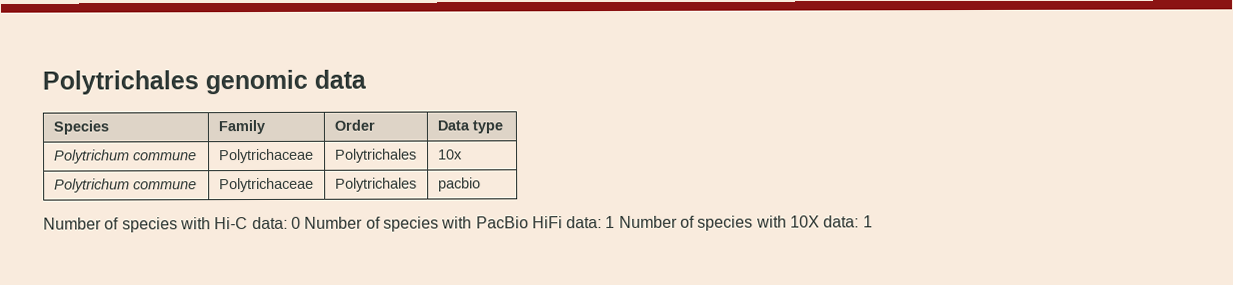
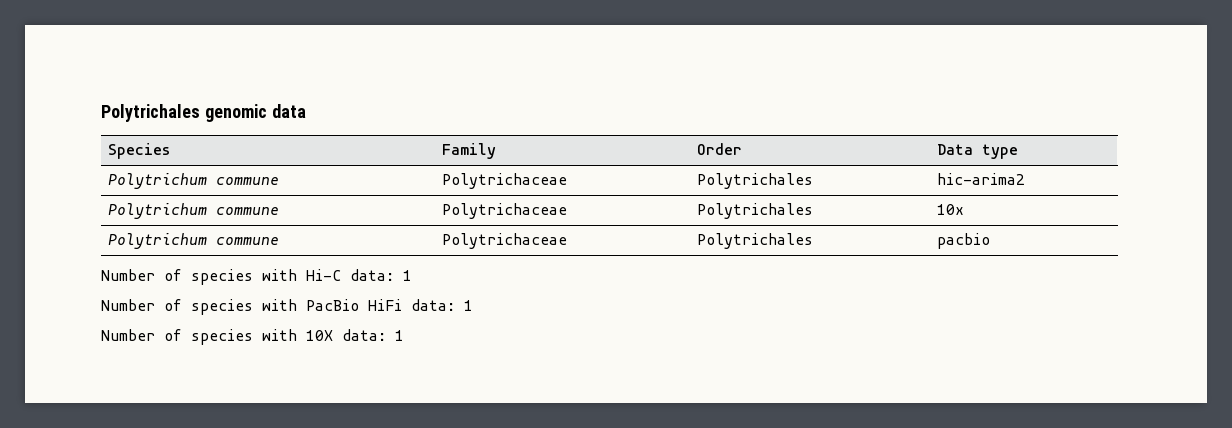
+ Polytrichum commune | Polytrichaceae | Polytrichales | hic-arima2
- Number of species with Hi-C data: 0 Number of species with PacBio HiFi data: 1 Number of species with 10X data: 1
+ Number of species with Hi-C data: 1
+ Number of species with PacBio HiFi data: 1
+ Number of species with 10X data: 1

